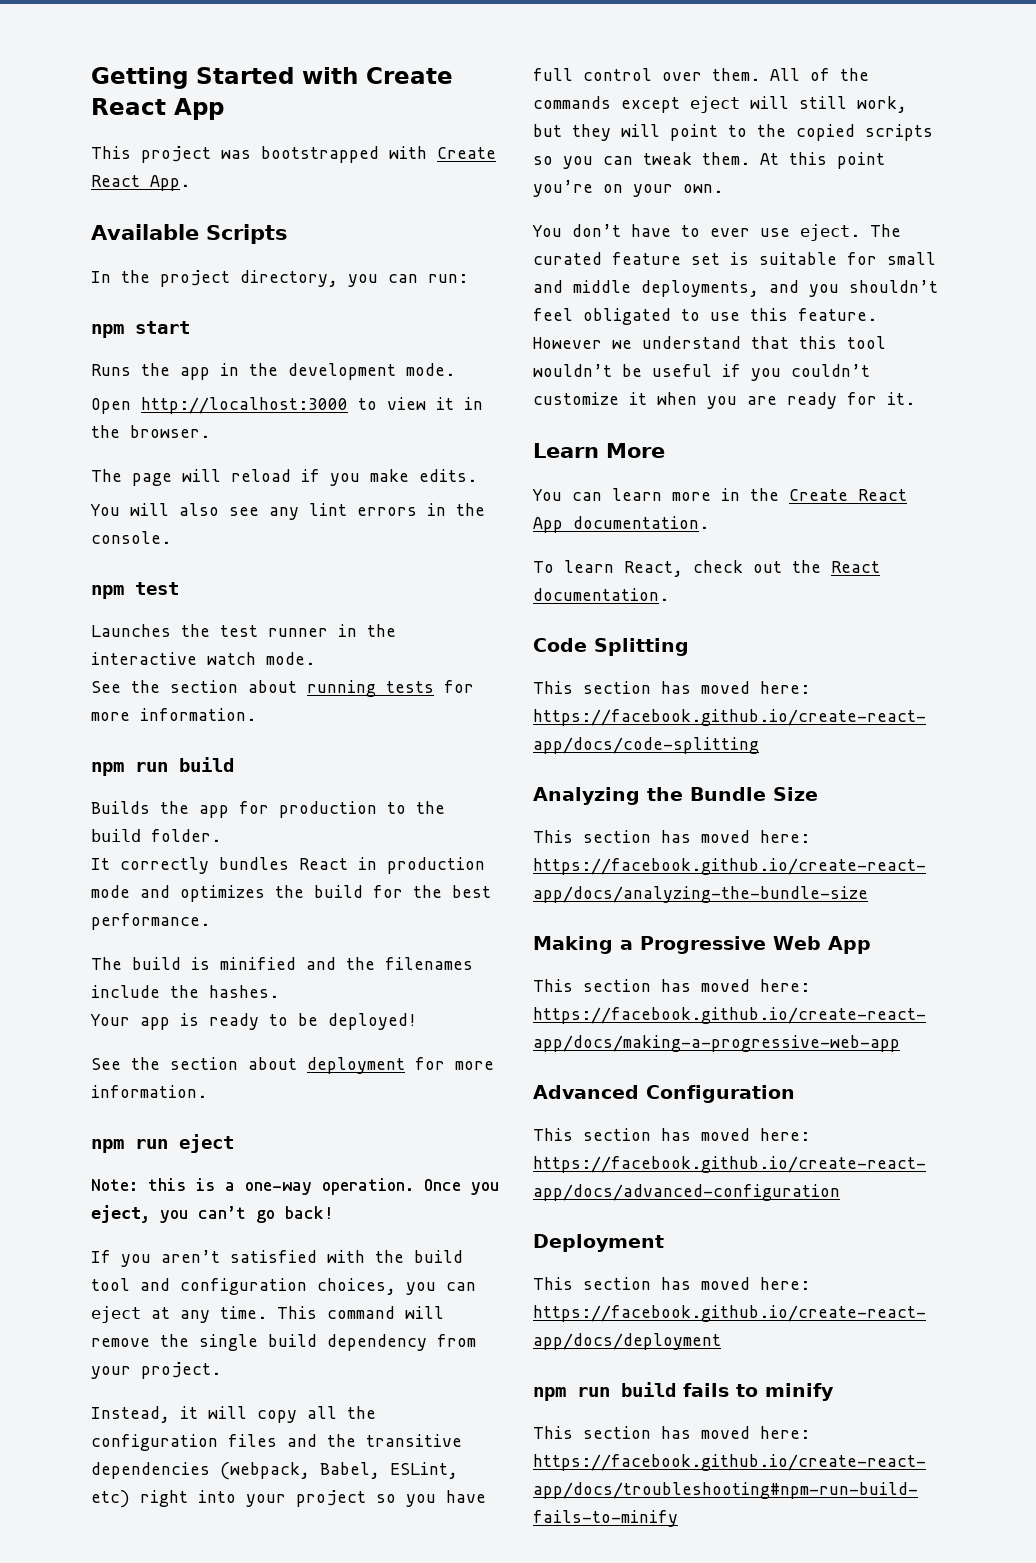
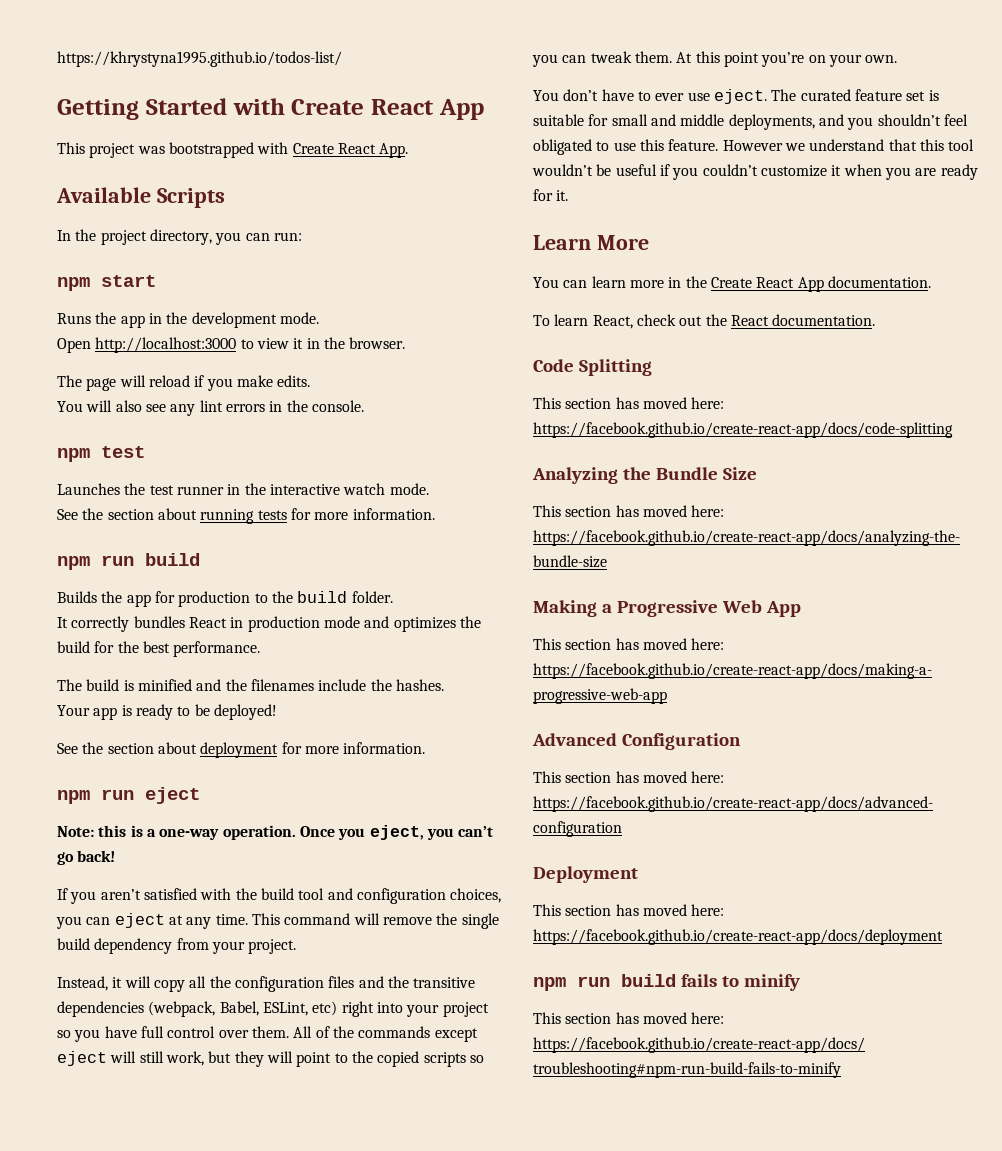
+ https://khrystyna1995.github.io/todos-list/

